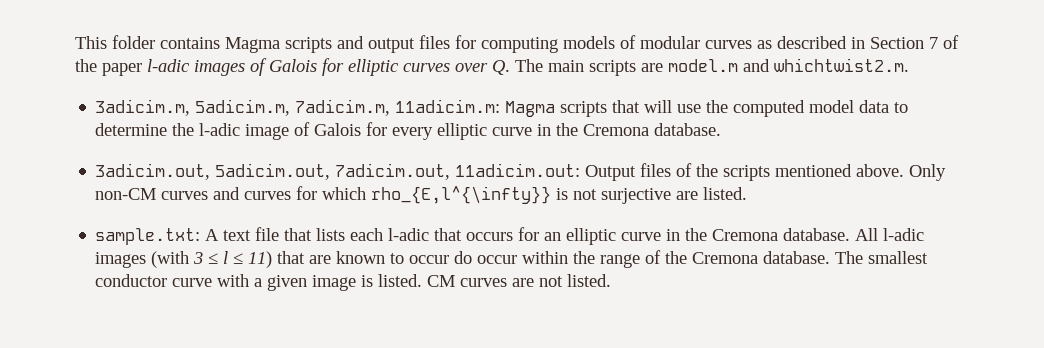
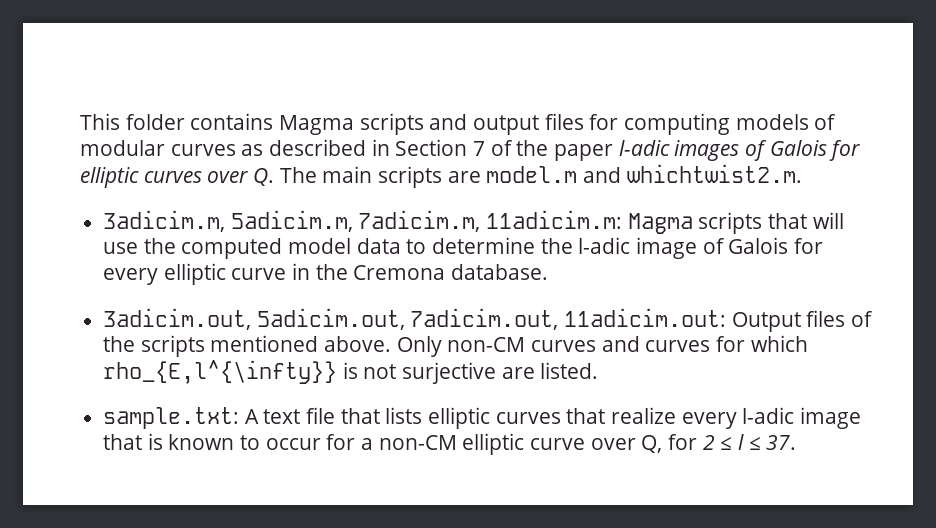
- sample.txt: A text file that lists each l-adic that occurs for an elliptic curve in the Cremona database. All l-adic images (with 3 ≤ l ≤ 11) that are known to occur do occur within the range of the Cremona database. The smallest conductor curve with a given image is listed. CM curves are not listed.
+ sample.txt: A text file that lists elliptic curves that realize every l-adic image that is known to occur for a non-CM elliptic curve over Q, for 2 ≤ l ≤ 37.

